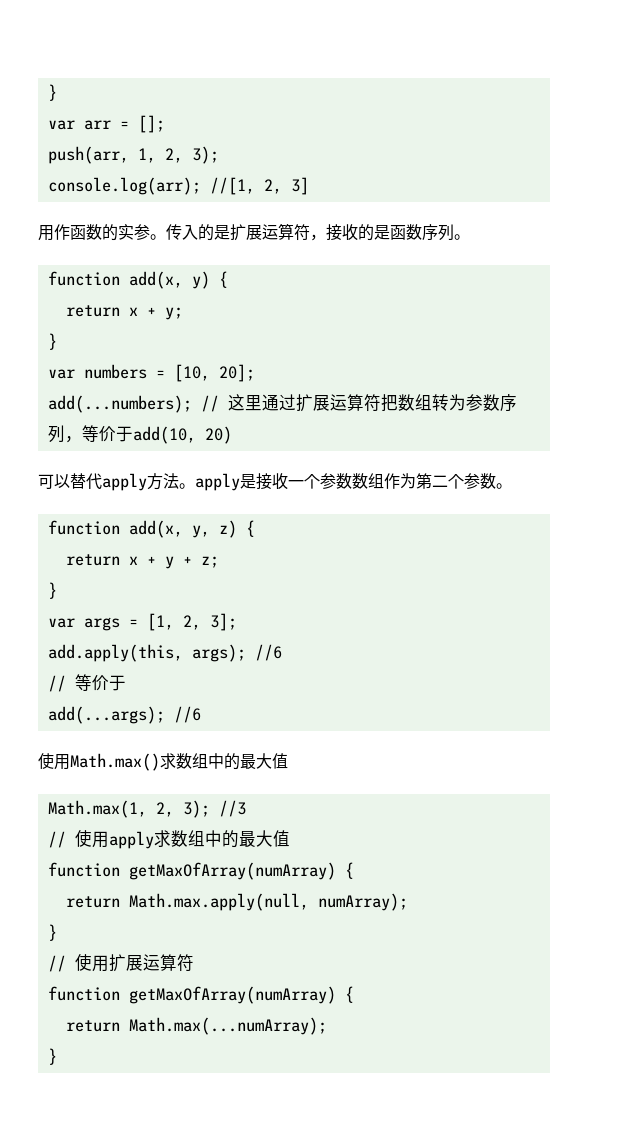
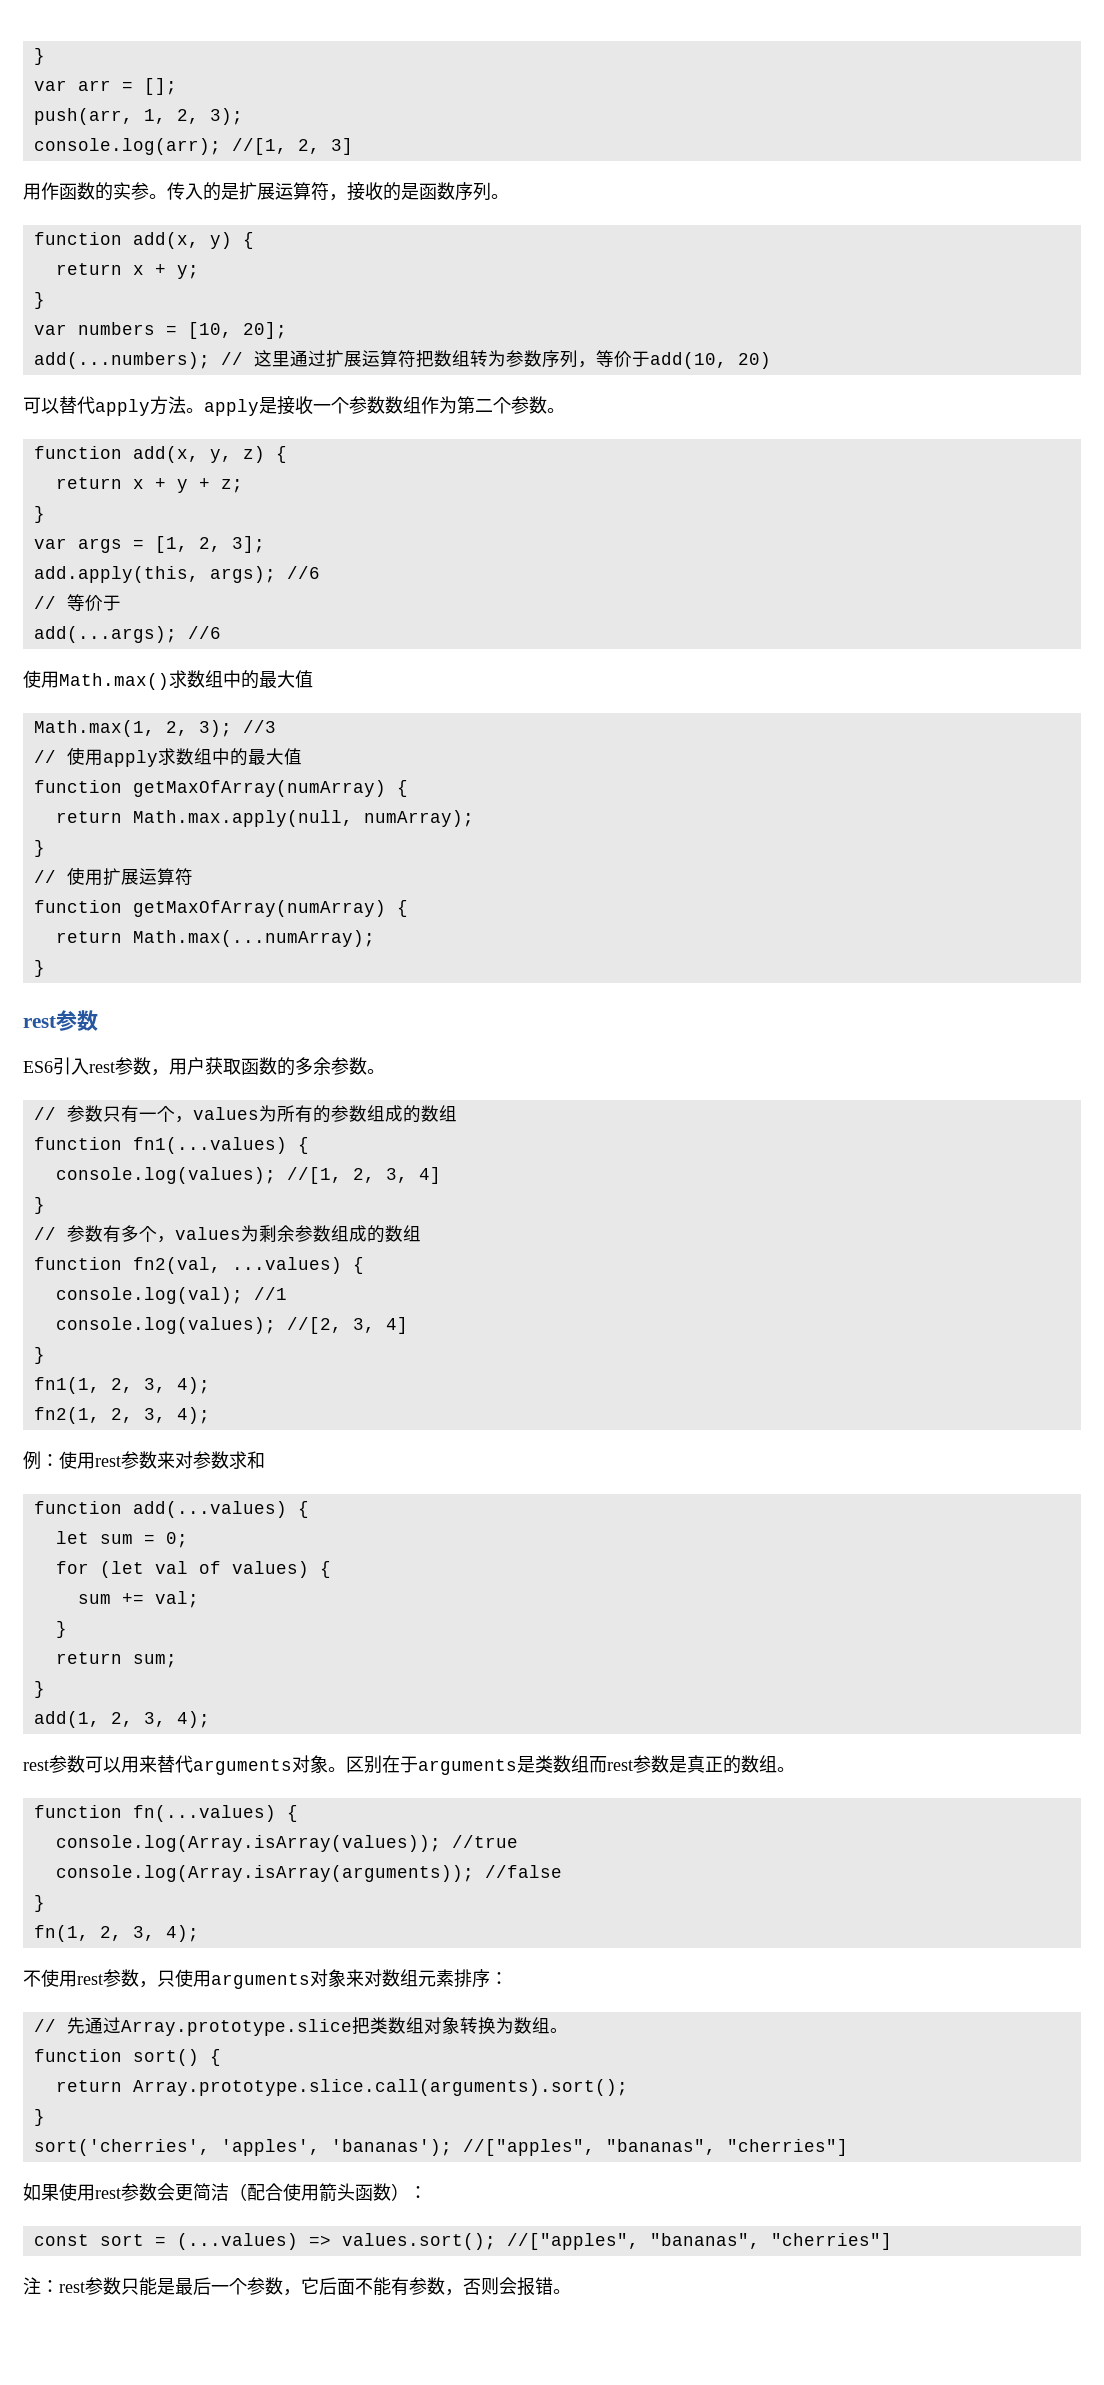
  return Math.max(...numArray);
  }
+ rest参数
+ ES6引入rest参数，用户获取函数的多余参数。
+ // 参数只有一个，values为所有的参数组成的数组
+ function fn1(...values) {
+ console.log(values); //[1, 2, 3, 4]
+ }
+ // 参数有多个，values为剩余参数组成的数组
+ function fn2(val, ...values) {
+ console.log(val); //1
+ console.log(values); //[2, 3, 4]
+ }
+ fn1(1, 2, 3, 4);
+ fn2(1, 2, 3, 4);
+ 例：使用rest参数来对参数求和
+ function add(...values) {
+ let sum = 0;
+ for (let val of values) {
+ sum += val;
+ }
+ return sum;
+ }
+ add(1, 2, 3, 4);
+ rest参数可以用来替代arguments对象。区别在于arguments是类数组而rest参数是真正的数组。
+ function fn(...values) {
+ console.log(Array.isArray(values)); //true
+ console.log(Array.isArray(arguments)); //false
+ }
+ fn(1, 2, 3, 4);
+ 不使用rest参数，只使用arguments对象来对数组元素排序：
+ // 先通过Array.prototype.slice把类数组对象转换为数组。
+ function sort() {
+ return Array.prototype.slice.call(arguments).sort();
+ }
+ sort('cherries', 'apples', 'bananas'); //["apples", "bananas", "cherries"]
+ 如果使用rest参数会更简洁（配合使用箭头函数）：
+ const sort = (...values) => values.sort(); //["apples", "bananas", "cherries"]
+ 注：rest参数只能是最后一个参数，它后面不能有参数，否则会报错。

